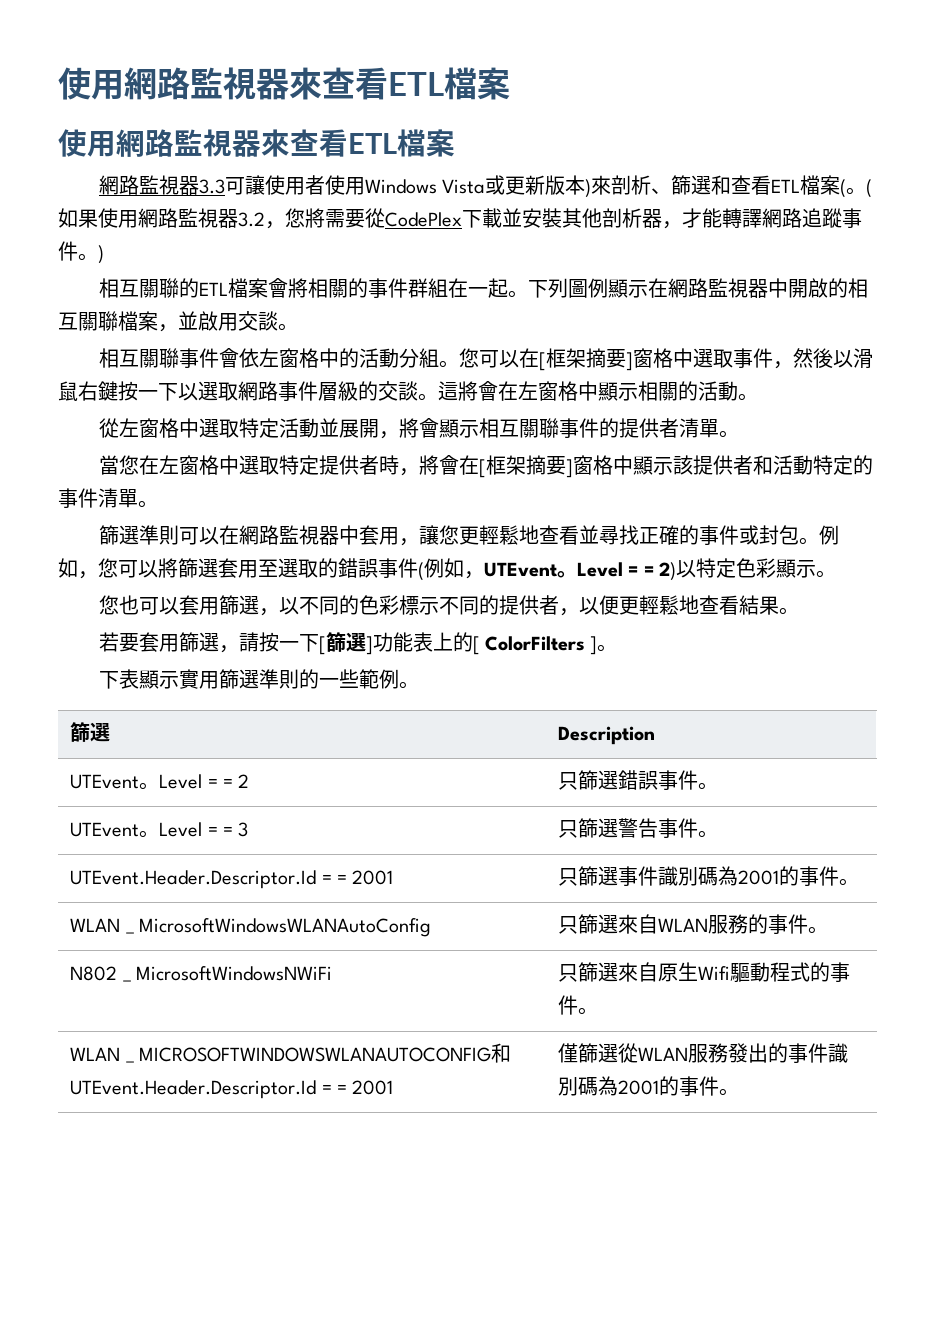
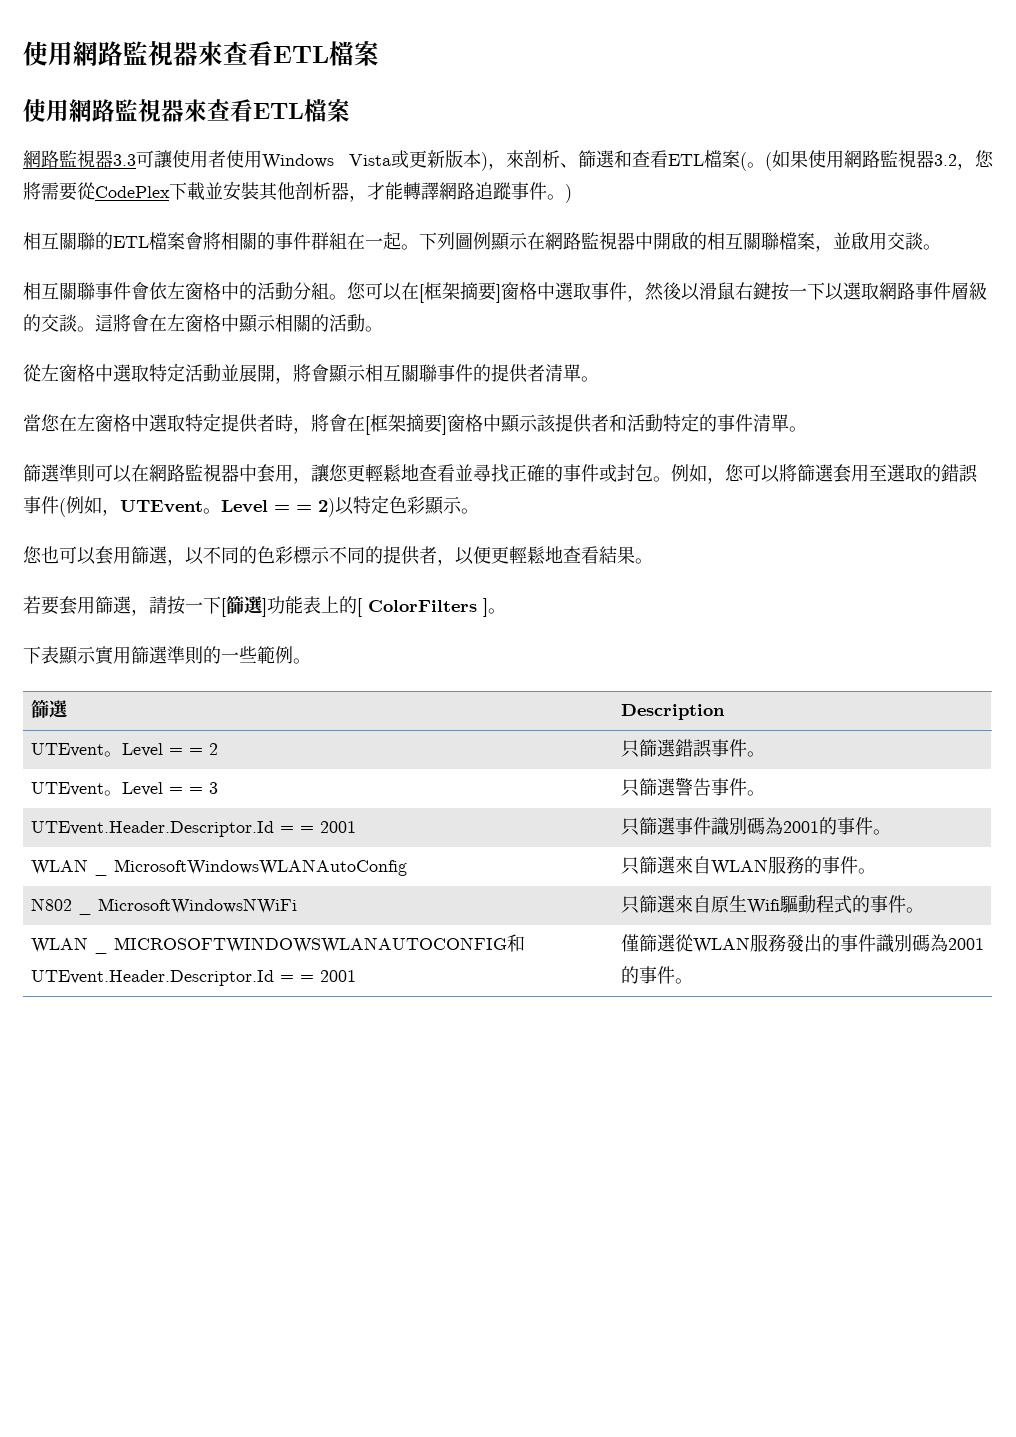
- 網路監視器3.3可讓使用者使用Windows Vista或更新版本)來剖析、篩選和查看ETL檔案(。
+ 網路監視器3.3可讓使用者使用Windows Vista或更新版本)，來剖析、篩選和查看ETL檔案(。

